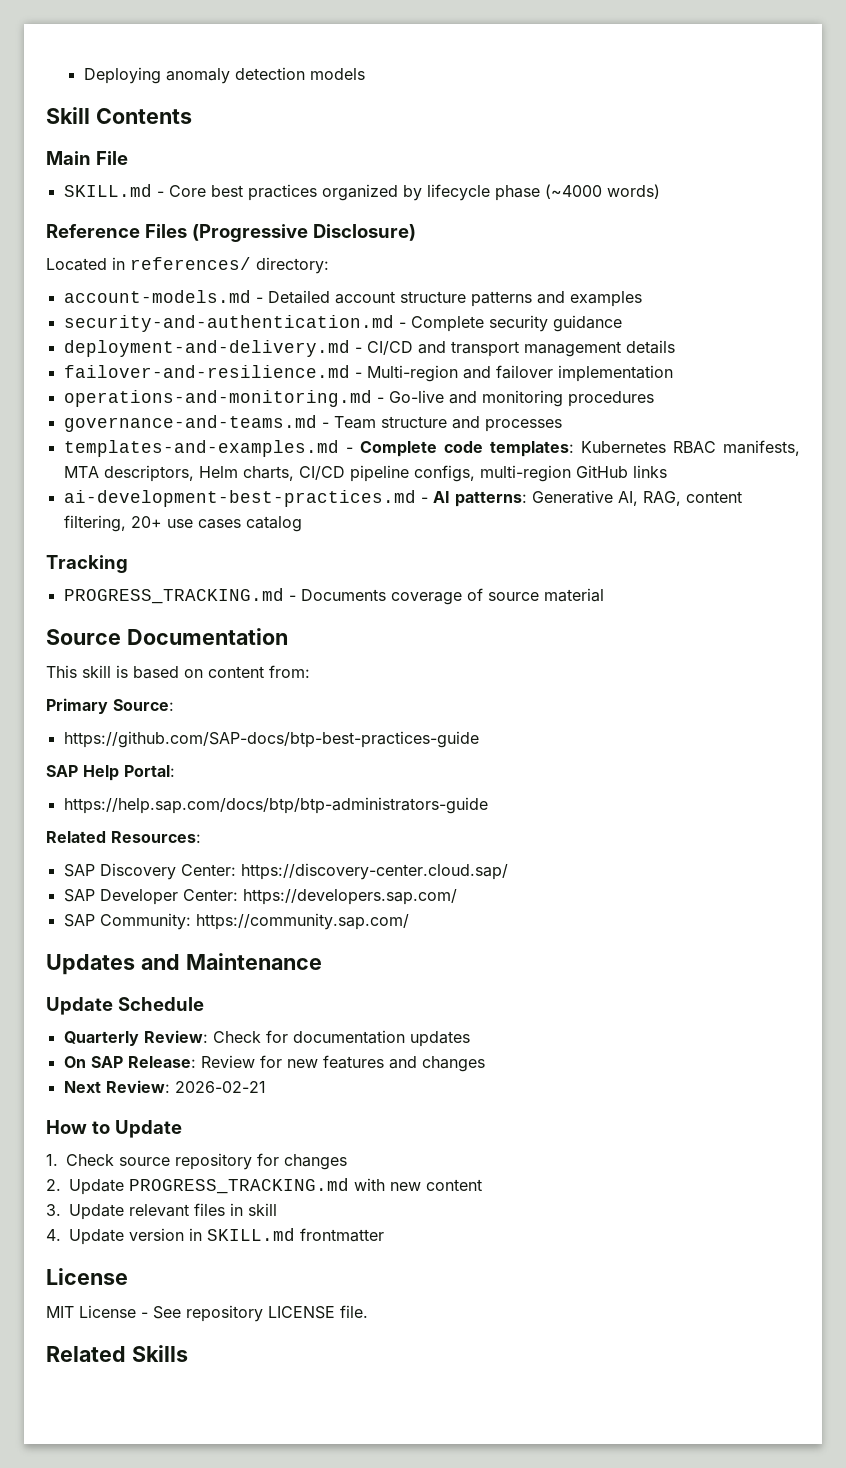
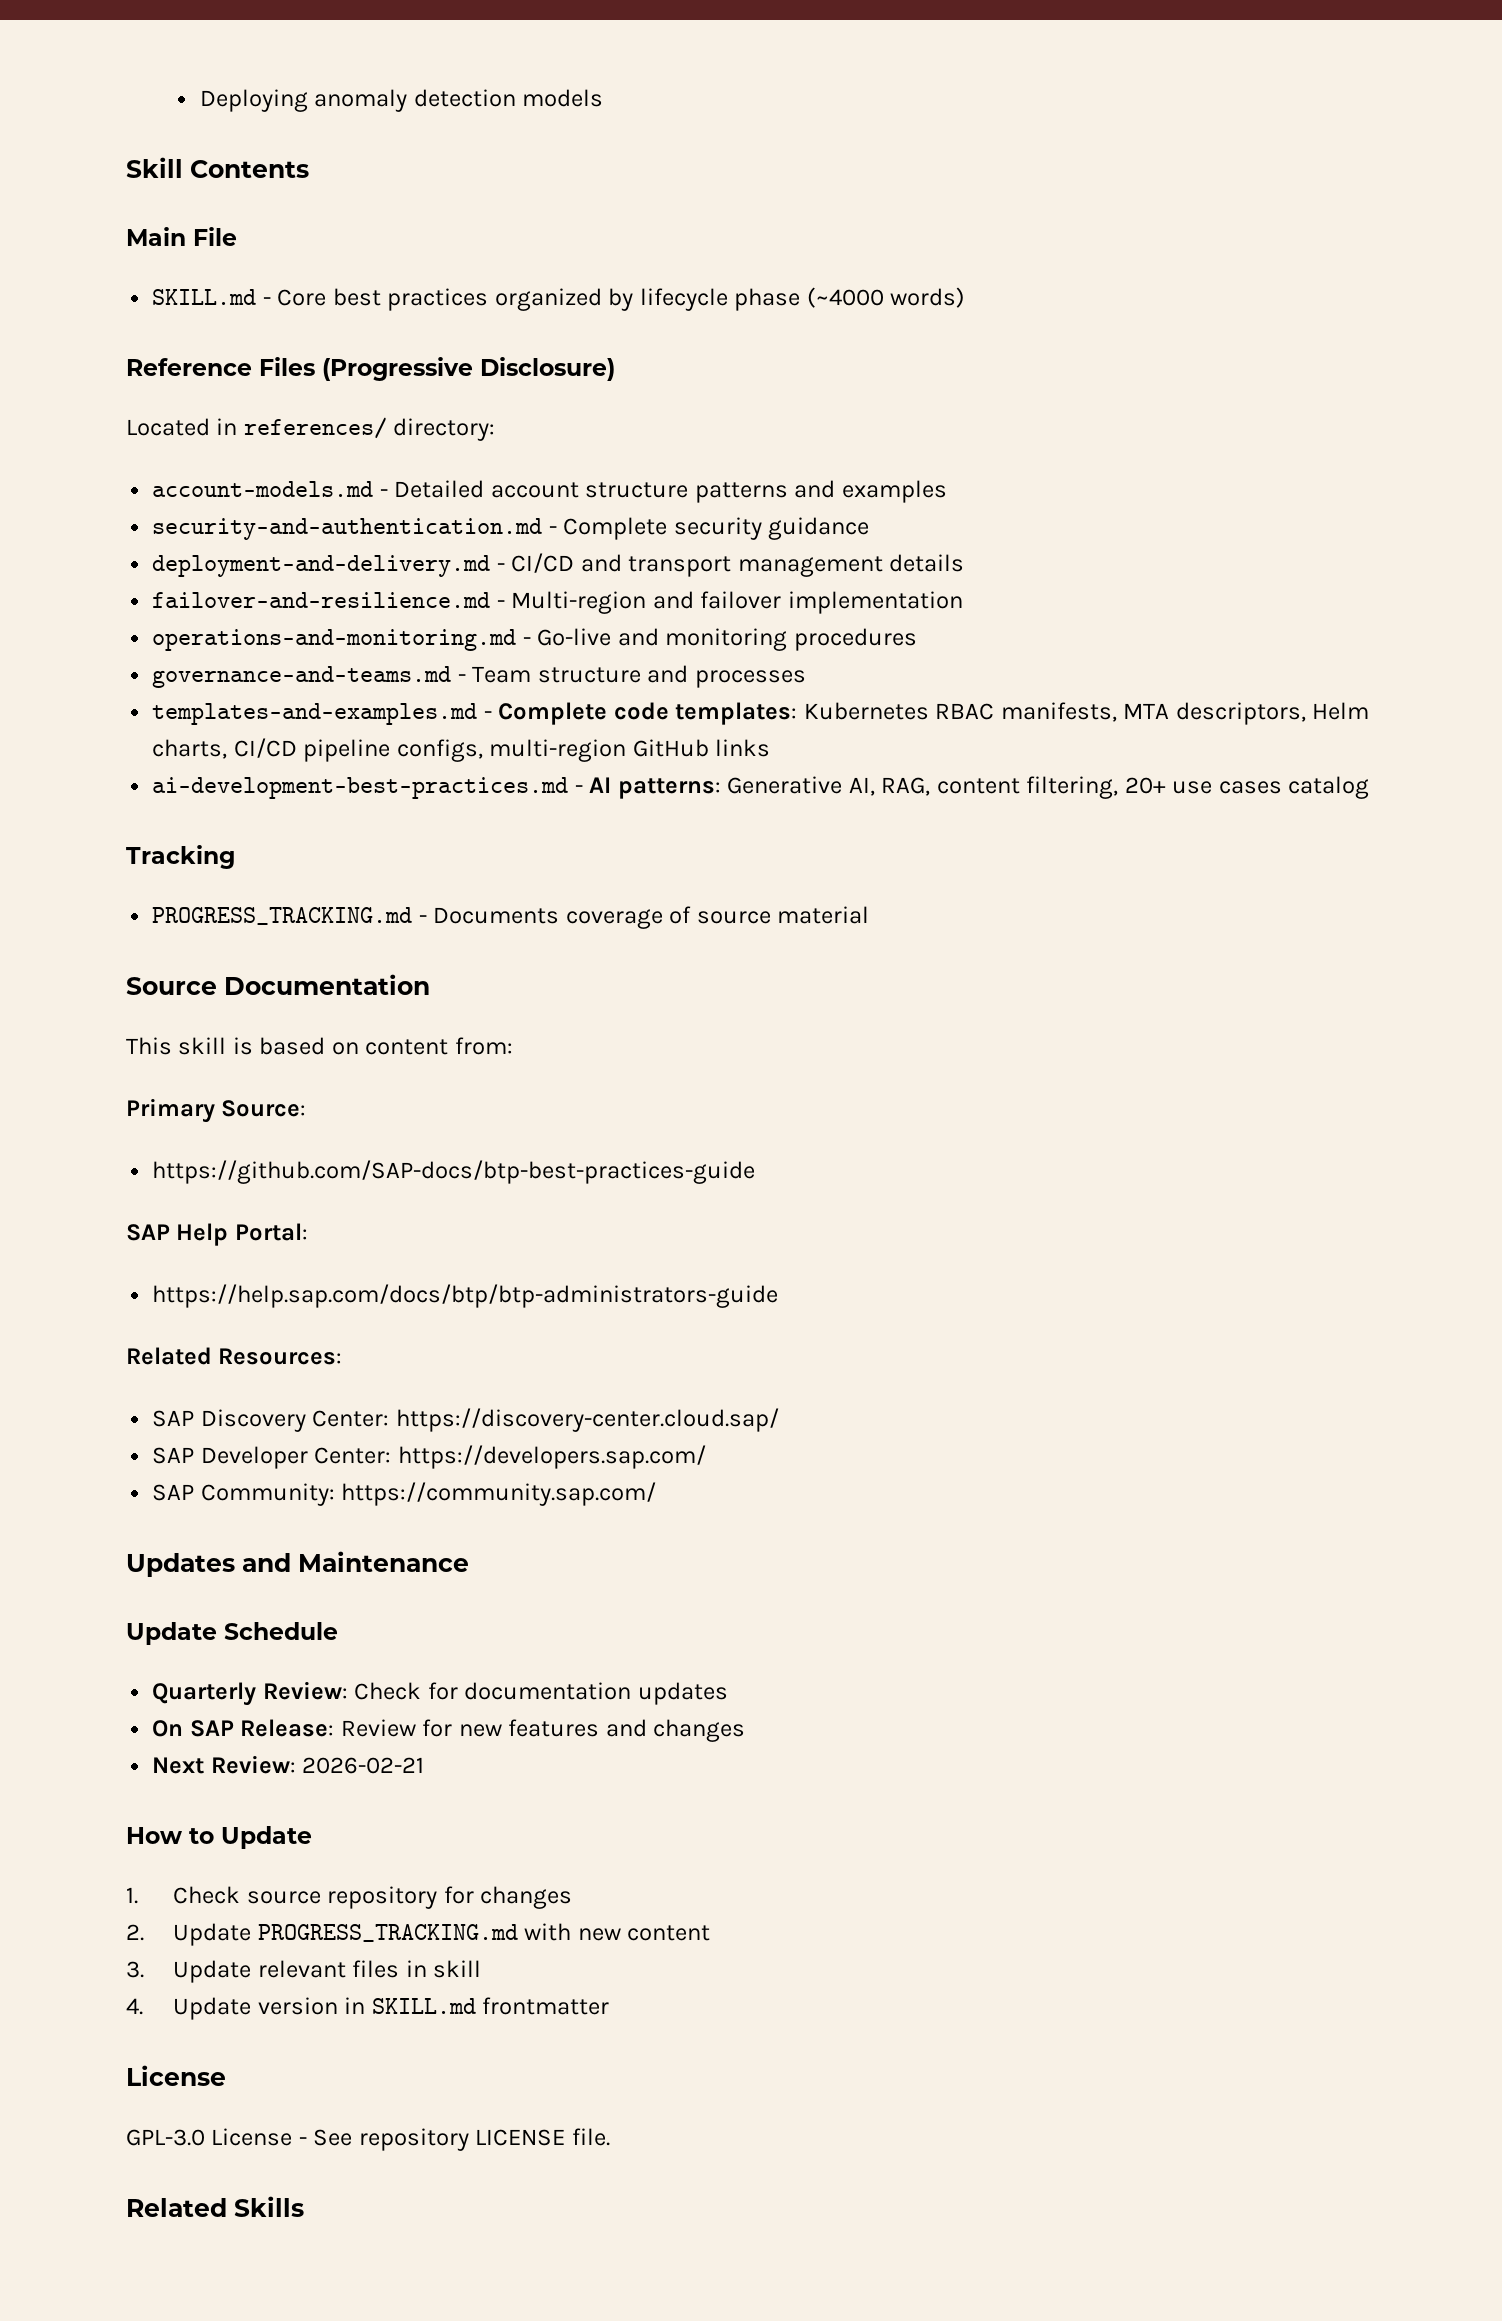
- MIT License - See repository LICENSE file.
+ GPL-3.0 License - See repository LICENSE file.

